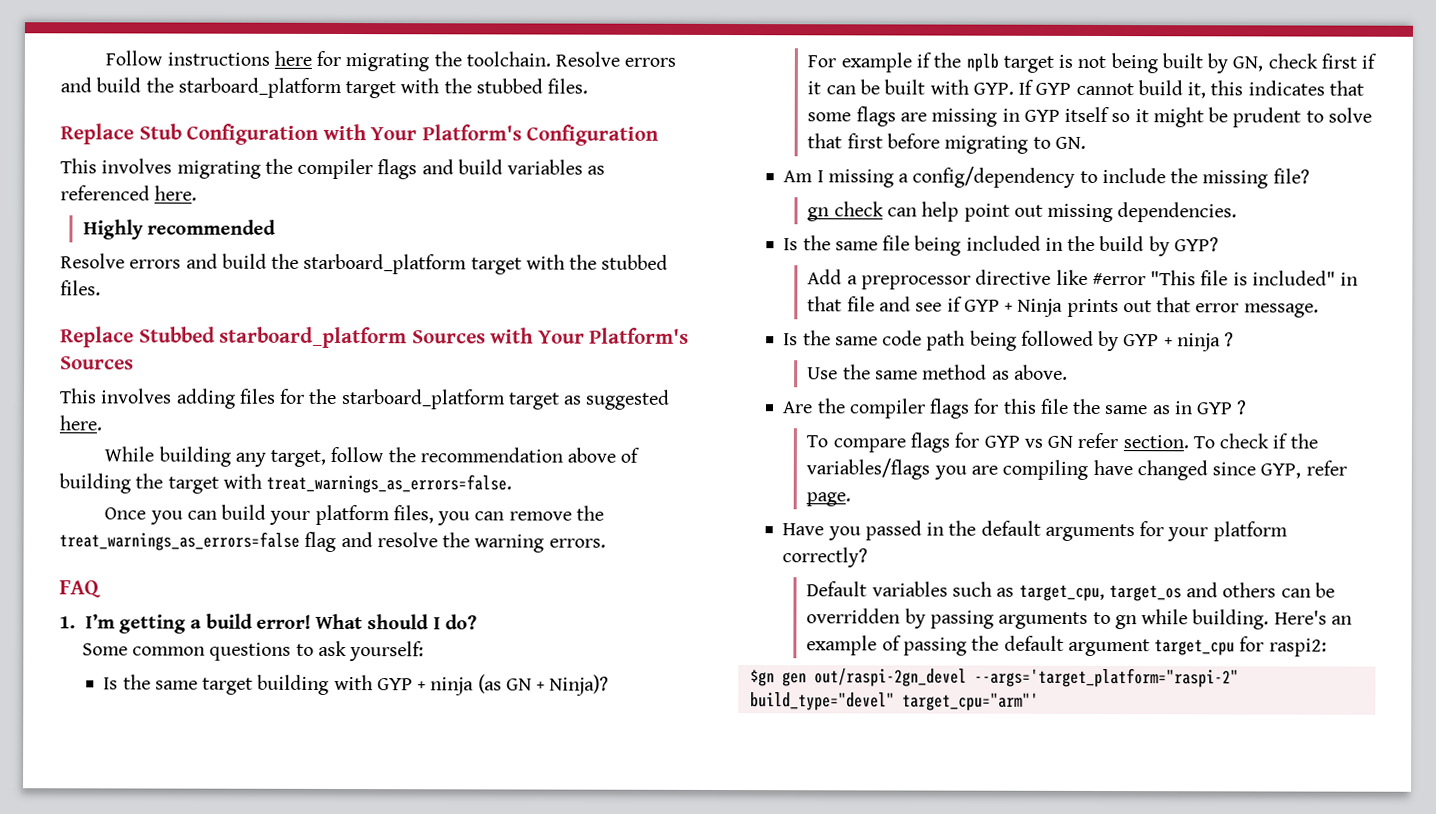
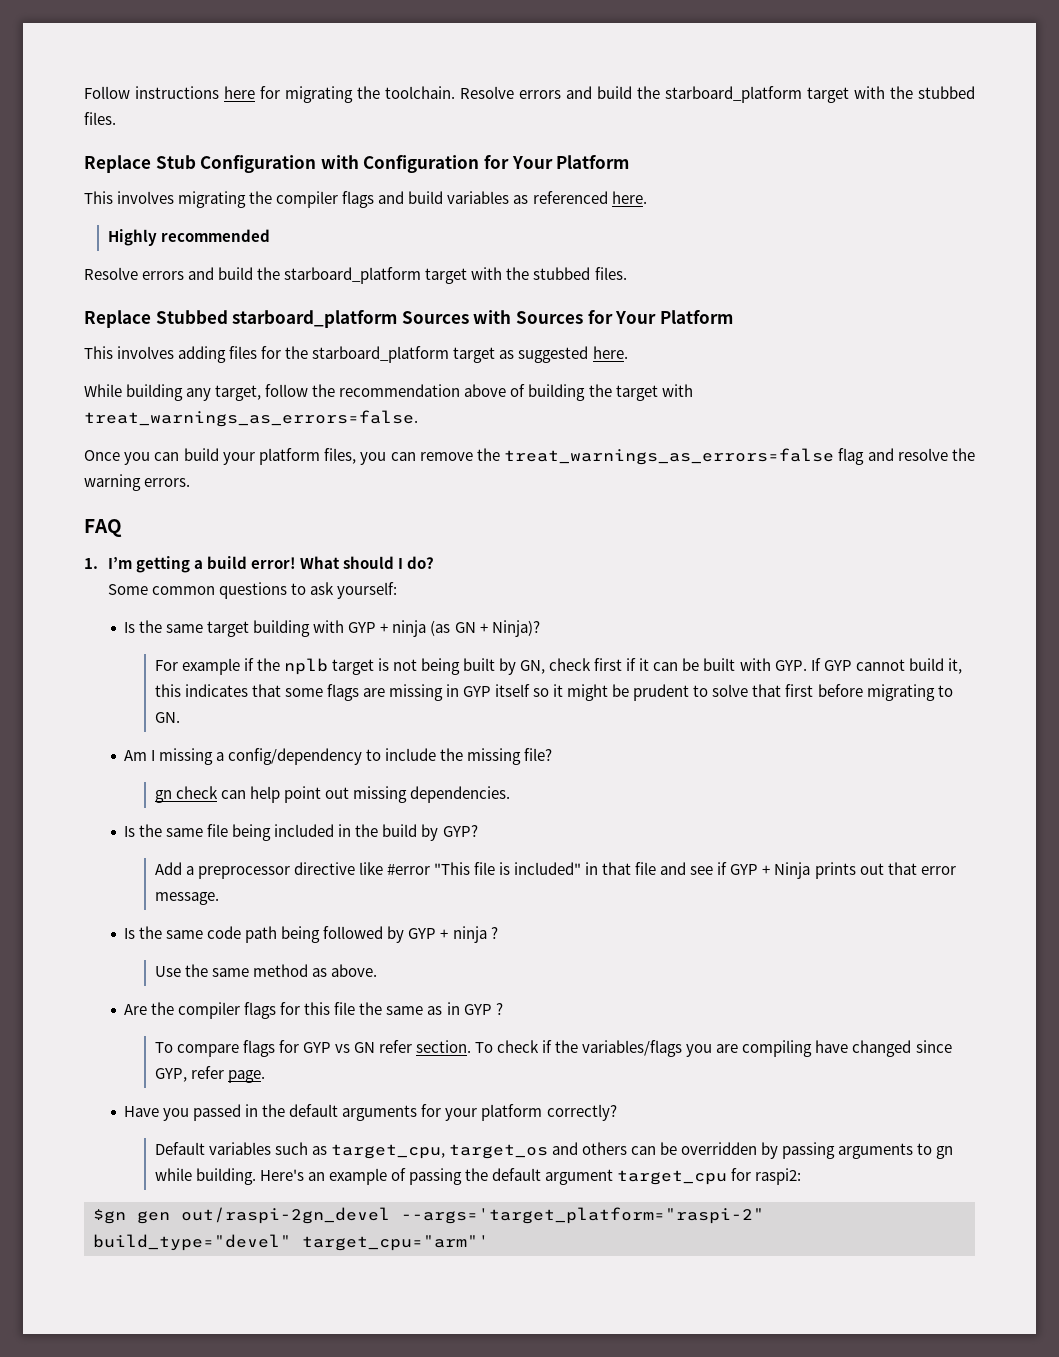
- Replace Stub Configuration with Your Platform's Configuration
+ Replace Stub Configuration with Configuration for Your Platform
- Replace Stubbed starboard_platform Sources with Your Platform's Sources
+ Replace Stubbed starboard_platform Sources with Sources for Your Platform

